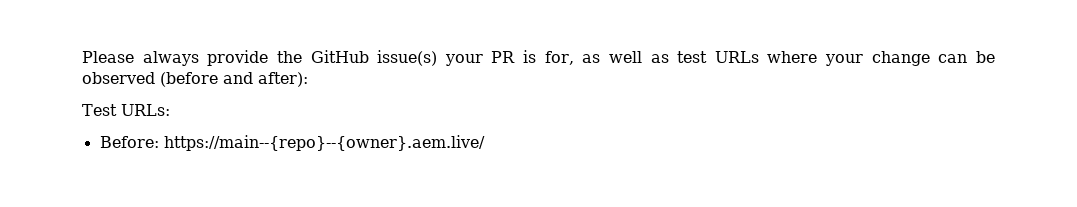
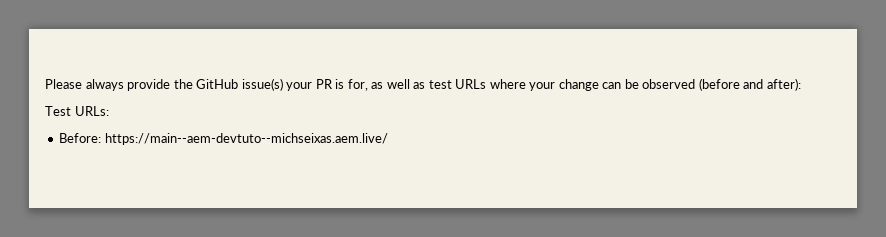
- Before: https://main--{repo}--{owner}.aem.live/
+ Before: https://main--aem-devtuto--michseixas.aem.live/

